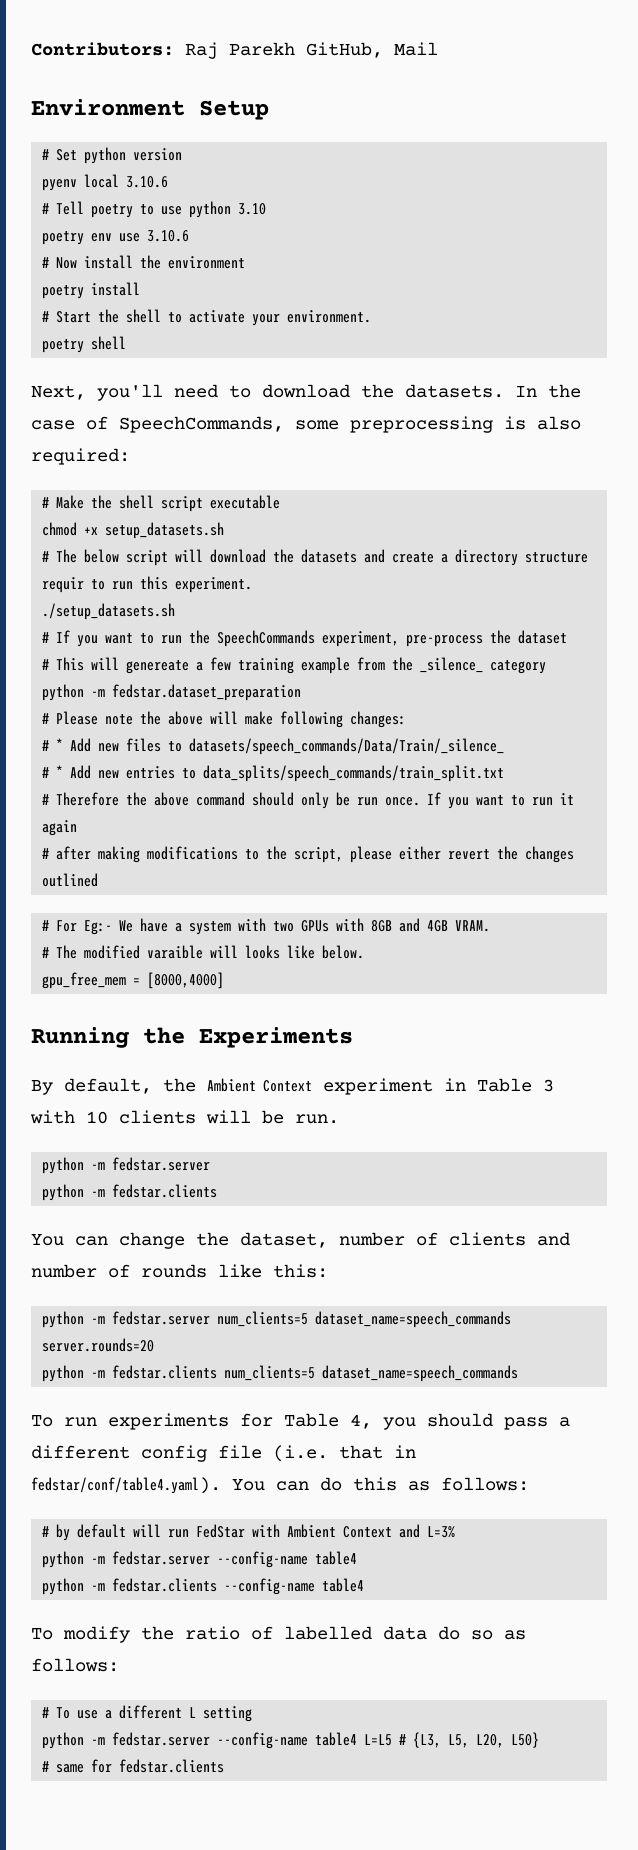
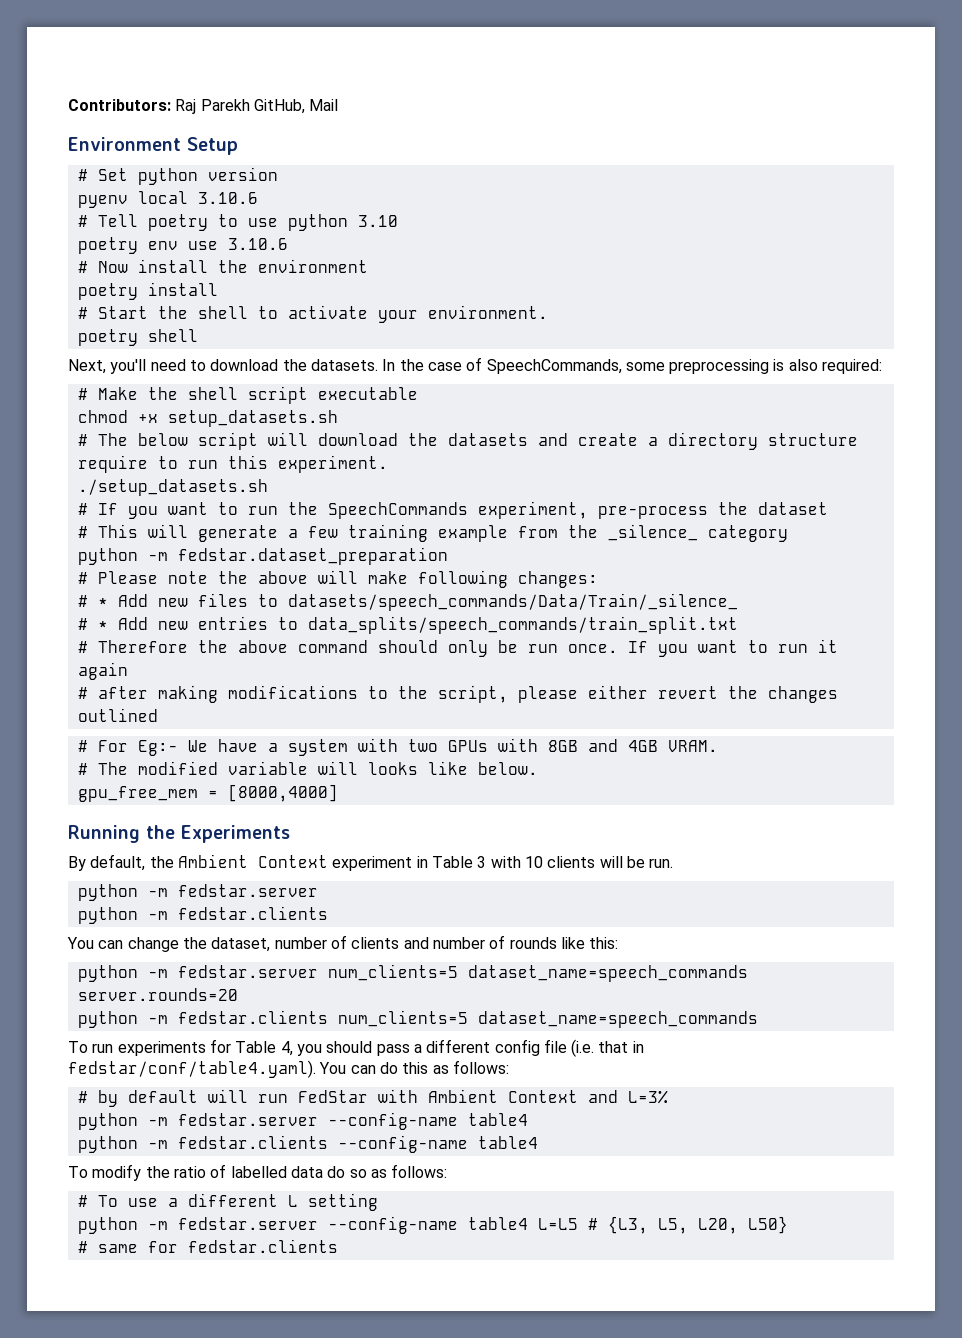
- # The below script will download the datasets and create a directory structure requir to run this experiment.
+ # The below script will download the datasets and create a directory structure require to run this experiment.
- # This will genereate a few training example from the _silence_ category
+ # This will generate a few training example from the _silence_ category
- # The modified varaible will looks like below.
+ # The modified variable will looks like below.

